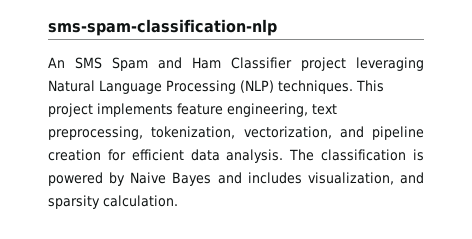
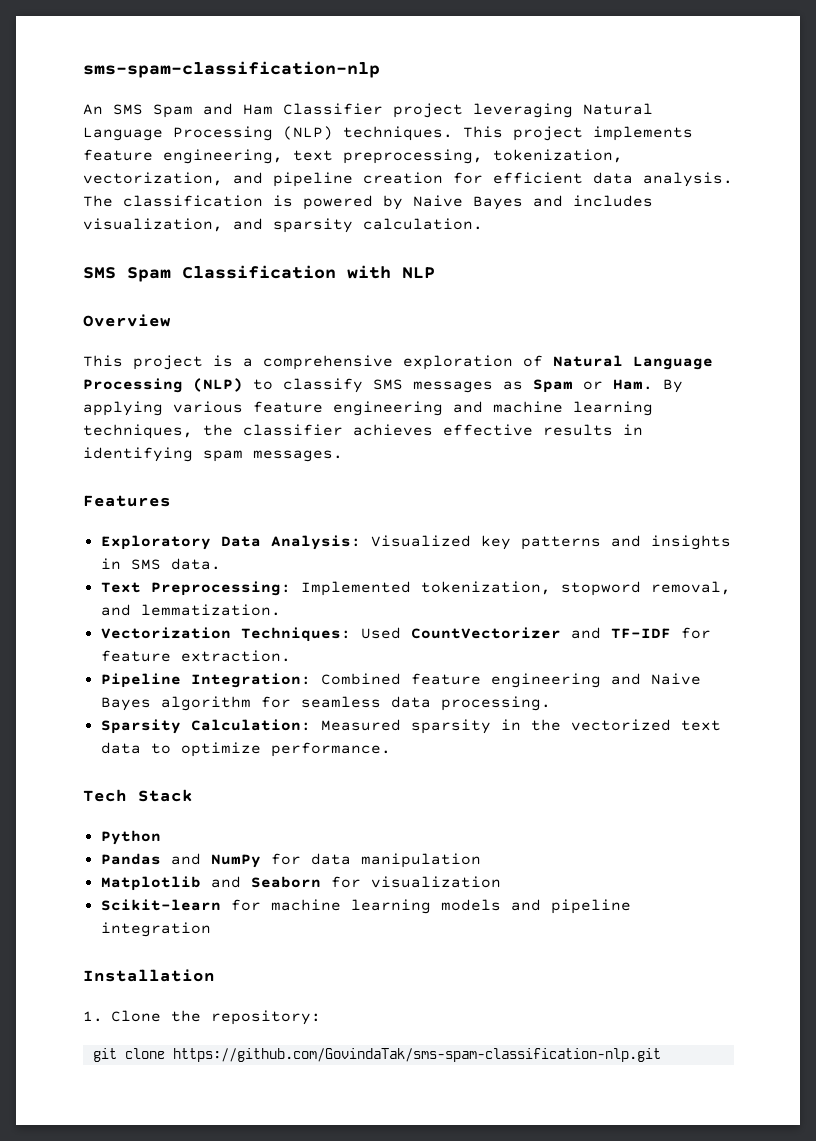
+ SMS Spam Classification with NLP
+ Overview
+ This project is a comprehensive exploration of Natural Language Processing (NLP) to classify SMS messages as Spam or Ham. By applying various feature engineering and machine learning techniques, the classifier achieves effective results in identifying spam messages.
+ Features
+ Exploratory Data Analysis: Visualized key patterns and insights in SMS data.
+ Text Preprocessing: Implemented tokenization, stopword removal, and lemmatization.
+ Vectorization Techniques: Used CountVectorizer and TF-IDF for feature extraction.
+ Pipeline Integration: Combined feature engineering and Naive Bayes algorithm for seamless data processing.
+ Sparsity Calculation: Measured sparsity in the vectorized text data to optimize performance.
+ Tech Stack
+ Python
+ Pandas and NumPy for data manipulation
+ Matplotlib and Seaborn for visualization
+ Scikit-learn for machine learning models and pipeline integration
+ Installation
+ 1. Clone the repository:
+ git clone https://github.com/GovindaTak/sms-spam-classification-nlp.git

